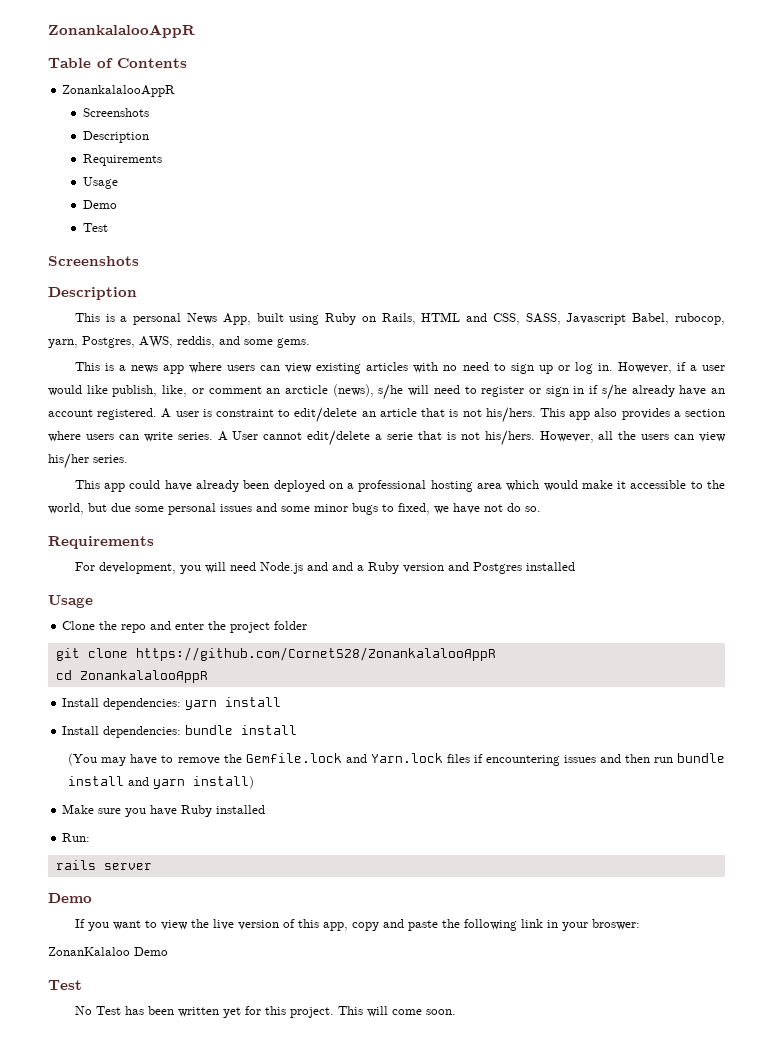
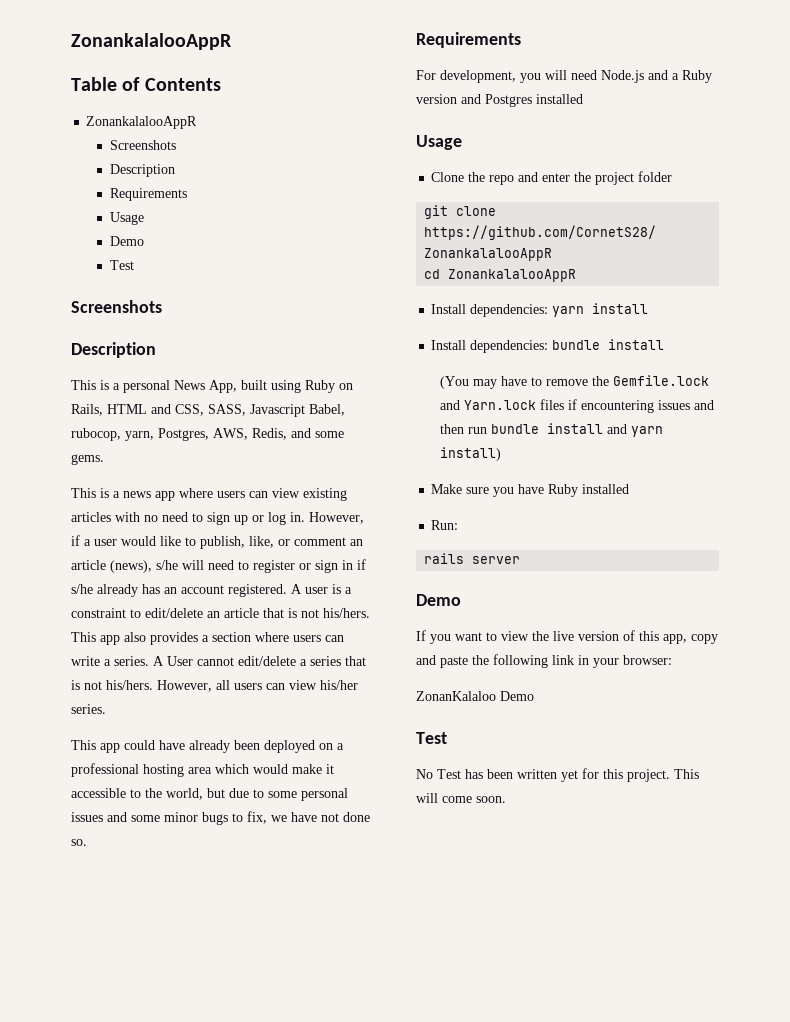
- This is a personal News App, built using Ruby on Rails, HTML and CSS, SASS, Javascript Babel, rubocop, yarn, Postgres, AWS, reddis, and some gems.
+ This is a personal News App, built using Ruby on Rails, HTML and CSS, SASS, Javascript Babel, rubocop, yarn, Postgres, AWS, Redis, and some gems.
- However, if a user would like publish, like, or comment an arcticle (news), s/he will need to register or sign in if s/he already have an account registered.
+ However, if a user would like to publish, like, or comment an article (news), s/he will need to register or sign in if s/he already has an account registered.
- A user is constraint to edit/delete an article that is not his/hers.
+ A user is a constraint to edit/delete an article that is not his/hers.
- This app also provides a section where users can write series.
+ This app also provides a section where users can write a series.
- A User cannot edit/delete a serie that is not his/hers.
+ A User cannot edit/delete a series that is not his/hers.
- However, all the users can view his/her series.
+ However, all users can view his/her series.
- This app could have already been deployed on a professional hosting area which would make it accessible to the world, but due some personal issues and some minor bugs to fixed, we have not do so.
+ This app could have already been deployed on a professional hosting area which would make it accessible to the world, but due to some personal issues and some minor bugs to fix, we have not done so.
- For development, you will need Node.js and and a Ruby version and Postgres installed
+ For development, you will need Node.js and a Ruby version and Postgres installed
- If you want to view the live version of this app, copy and paste the following link in your broswer:
+ If you want to view the live version of this app, copy and paste the following link in your browser:

